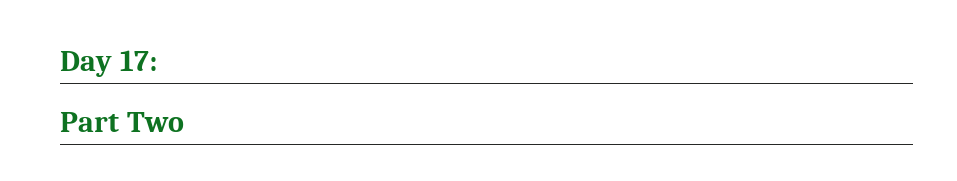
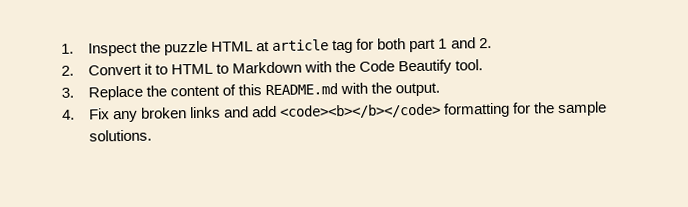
- Day 17:
- Part Two
+ 1. Inspect the puzzle HTML at article tag for both part 1 and 2.
+ 2. Convert it to HTML to Markdown with the Code Beautify tool.
+ 3. Replace the content of this README.md with the output.
+ 4. Fix any broken links and add <code><b></b></code> formatting for the sample solutions.

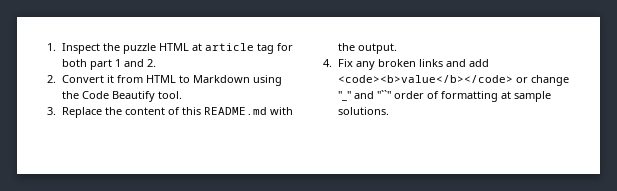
- 2. Convert it to HTML to Markdown with the Code Beautify tool.
+ 2. Convert it from HTML to Markdown using the Code Beautify tool.
- 4. Fix any broken links and add <code><b></b></code> formatting for the sample solutions.
+ 4. Fix any broken links and add <code><b>value</b></code> or change "_" and "``" order of formatting at sample solutions.

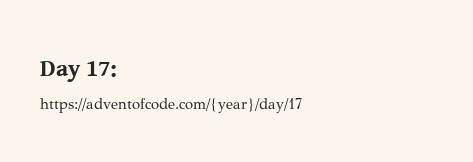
- 1. Inspect the puzzle HTML at article tag for both part 1 and 2.
- 2. Convert it from HTML to Markdown using the Code Beautify tool.
- 3. Replace the content of this README.md with the output.
- 4. Fix any broken links and add <code><b>value</b></code> or change "_" and "``" order of formatting at sample solutions.
+ Day 17:
+ https://adventofcode.com/{year}/day/17

